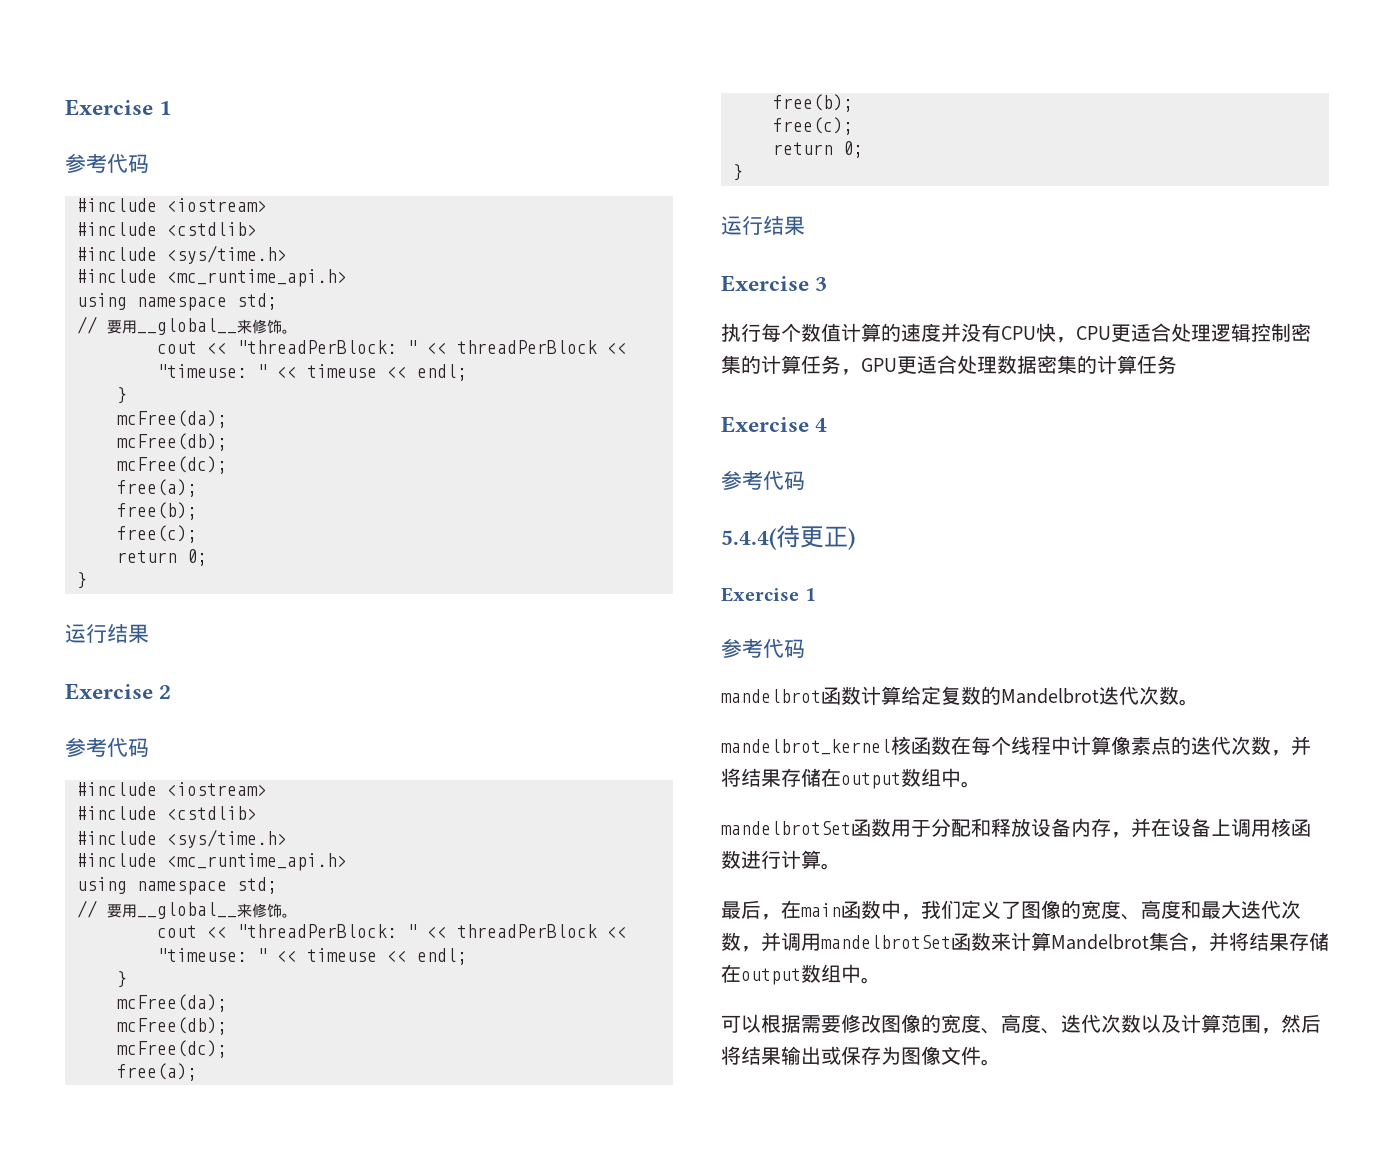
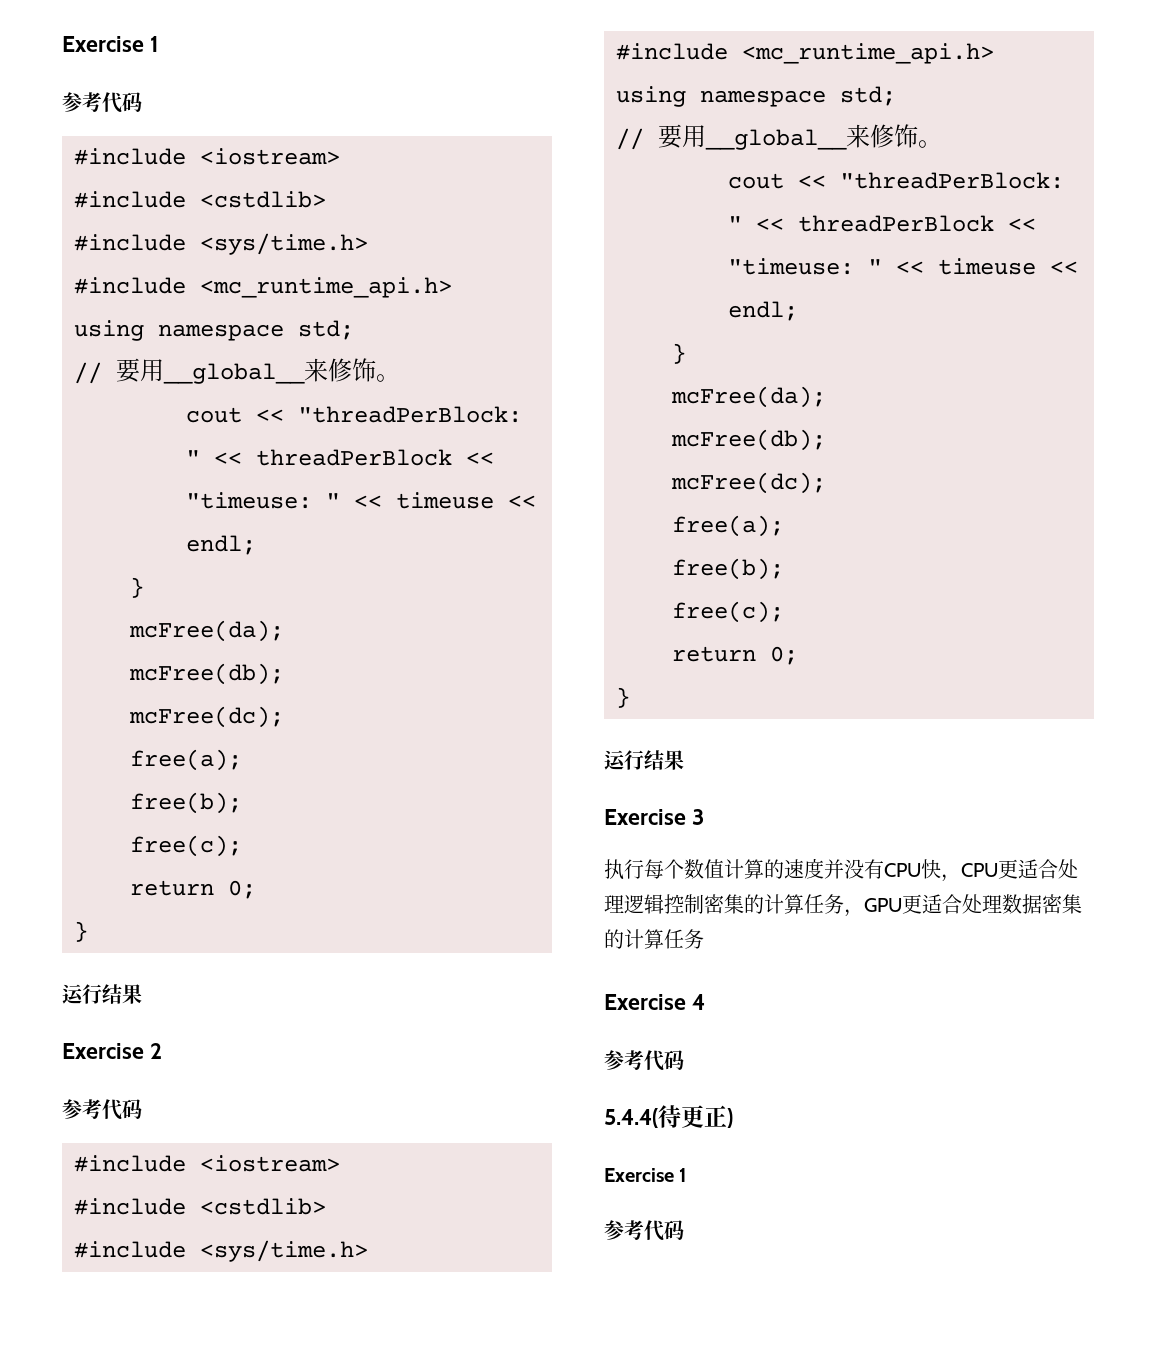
- mandelbrot函数计算给定复数的Mandelbrot迭代次数。
- mandelbrot_kernel核函数在每个线程中计算像素点的迭代次数，并将结果存储在output数组中。
- mandelbrotSet函数用于分配和释放设备内存，并在设备上调用核函数进行计算。
- 最后，在main函数中，我们定义了图像的宽度、高度和最大迭代次数，并调用mandelbrotSet函数来计算Mandelbrot集合，并将结果存储在output数组中。
- 可以根据需要修改图像的宽度、高度、迭代次数以及计算范围，然后将结果输出或保存为图像文件。

